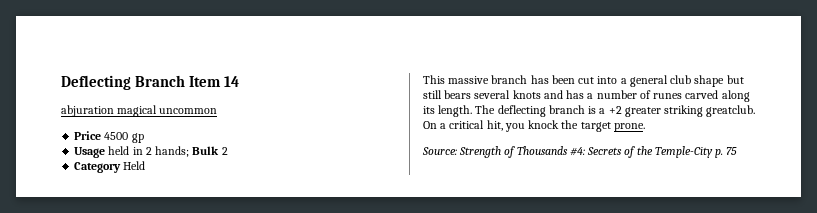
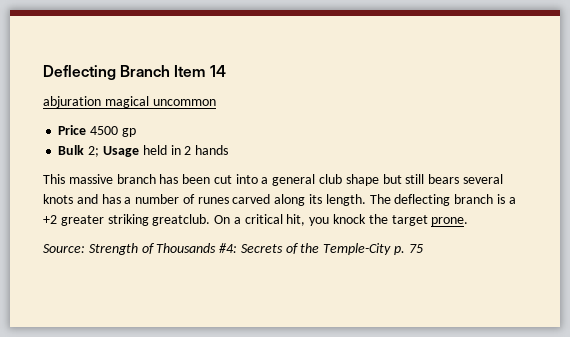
- Usage held in 2 hands; Bulk 2
- Category Held
+ Bulk 2; Usage held in 2 hands

